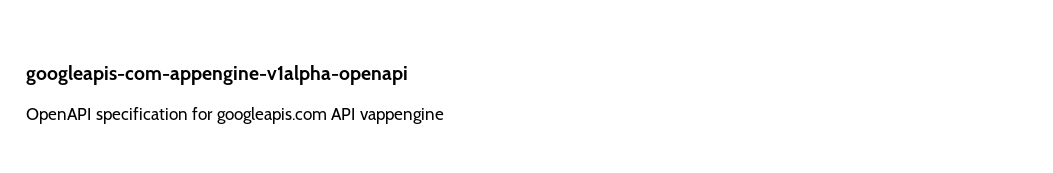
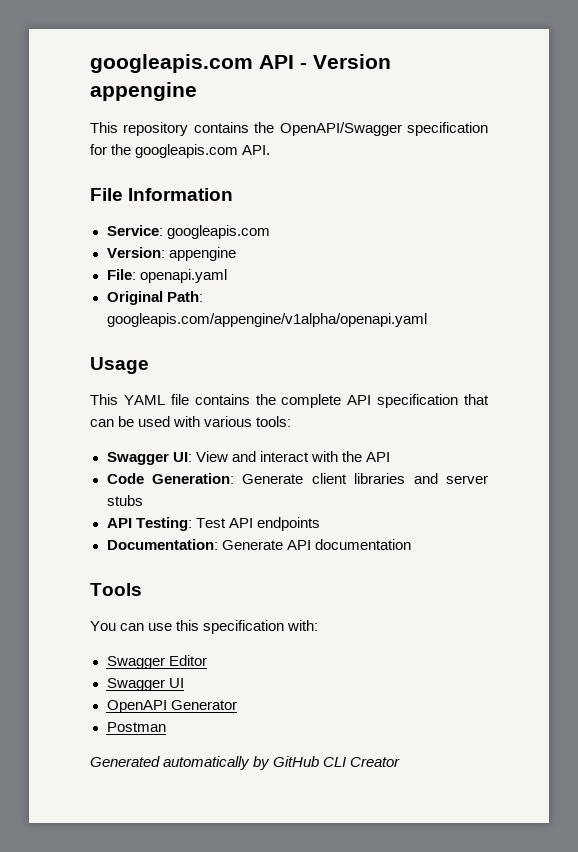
- googleapis-com-appengine-v1alpha-openapi
- OpenAPI specification for googleapis.com API vappengine
+ googleapis.com API - Version appengine
+ This repository contains the OpenAPI/Swagger specification for the googleapis.com API.
+ File Information
+ Service: googleapis.com
+ Version: appengine
+ File: openapi.yaml
+ Original Path: googleapis.com/appengine/v1alpha/openapi.yaml
+ Usage
+ This YAML file contains the complete API specification that can be used with various tools:
+ Swagger UI: View and interact with the API
+ Code Generation: Generate client libraries and server stubs
+ API Testing: Test API endpoints
+ Documentation: Generate API documentation
+ Tools
+ You can use this specification with:
+ Swagger Editor
+ Swagger UI
+ OpenAPI Generator
+ Postman
+ Generated automatically by GitHub CLI Creator

